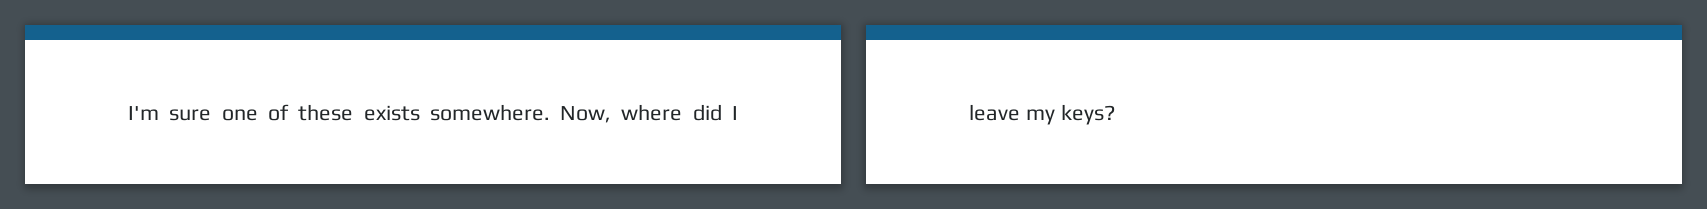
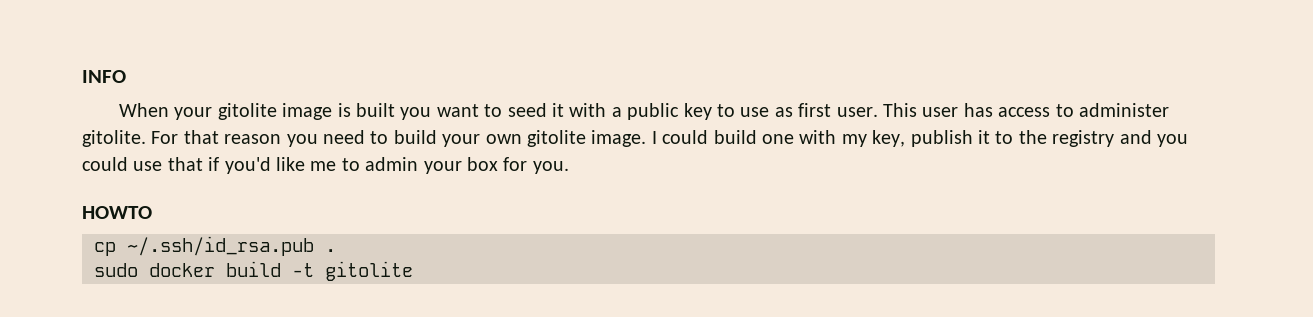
- I'm sure one of these exists somewhere. Now, where did I leave my keys?
+ INFO
+ When your gitolite image is built you want to seed it with a public key to use as first user. This user has access to administer gitolite. For that reason you need to build your own gitolite image. I could build one with my key, publish it to the registry and you could use that if you'd like me to admin your box for you.
+ HOWTO
+ cp ~/.ssh/id_rsa.pub .
+ sudo docker build -t gitolite

